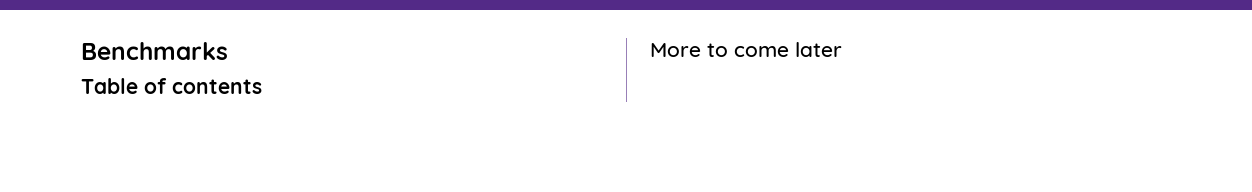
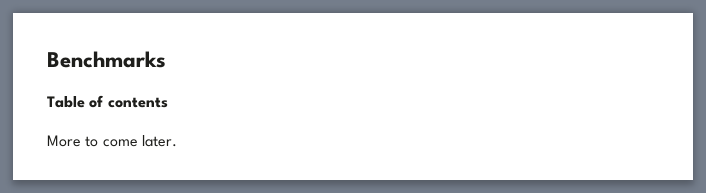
- More to come later
+ More to come later.

